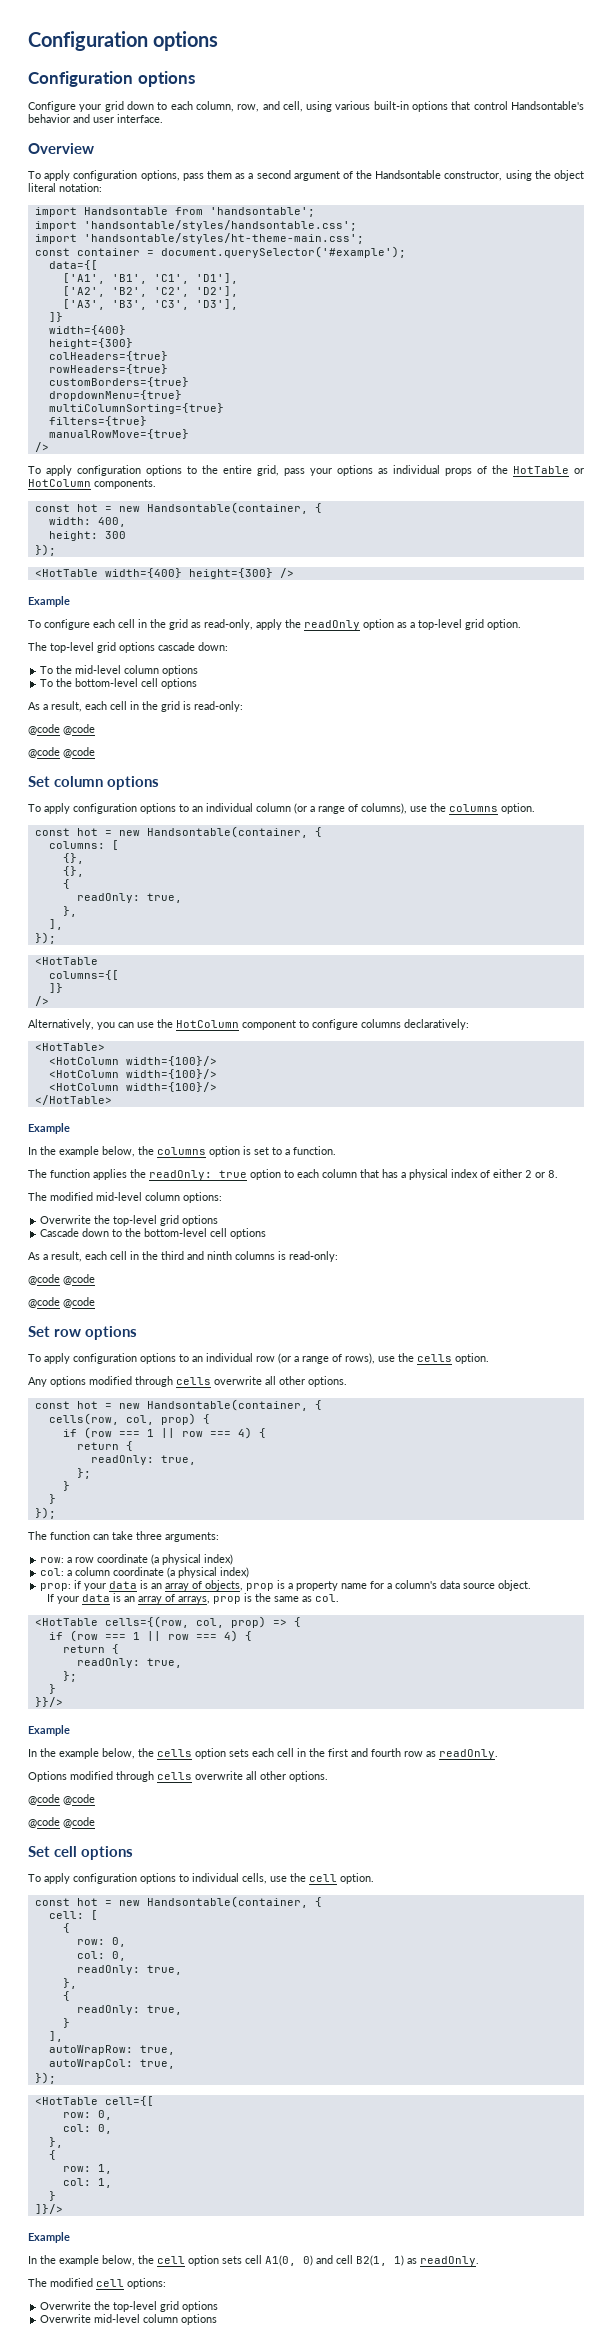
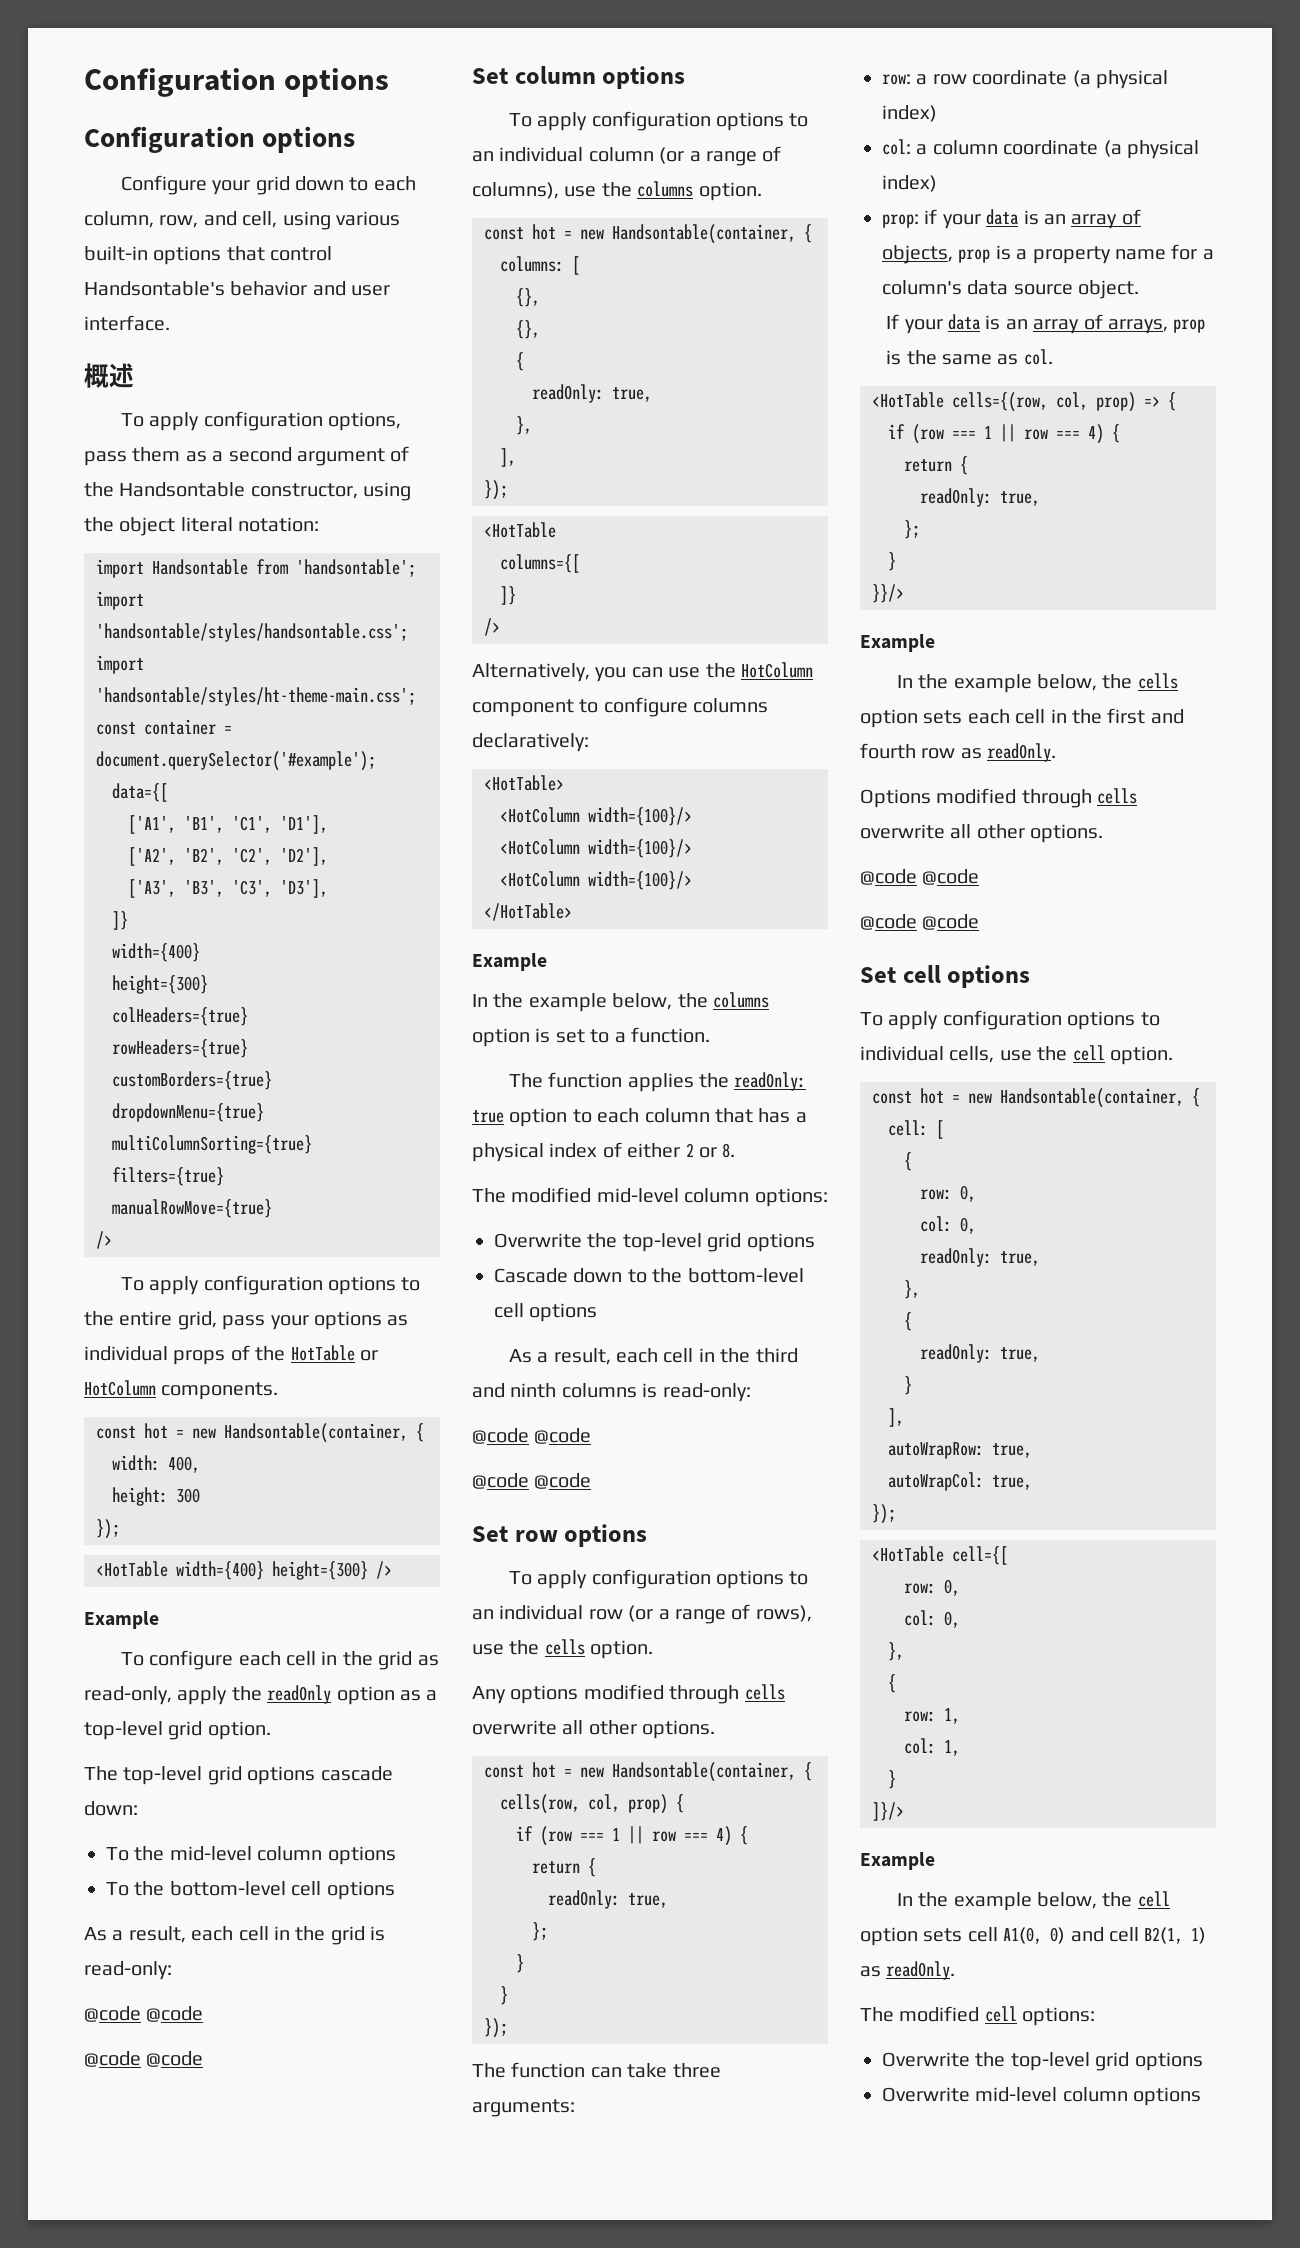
- Overview
+ 概述

